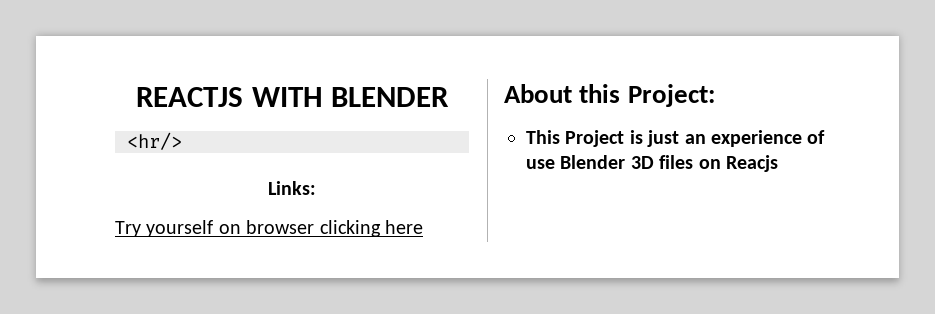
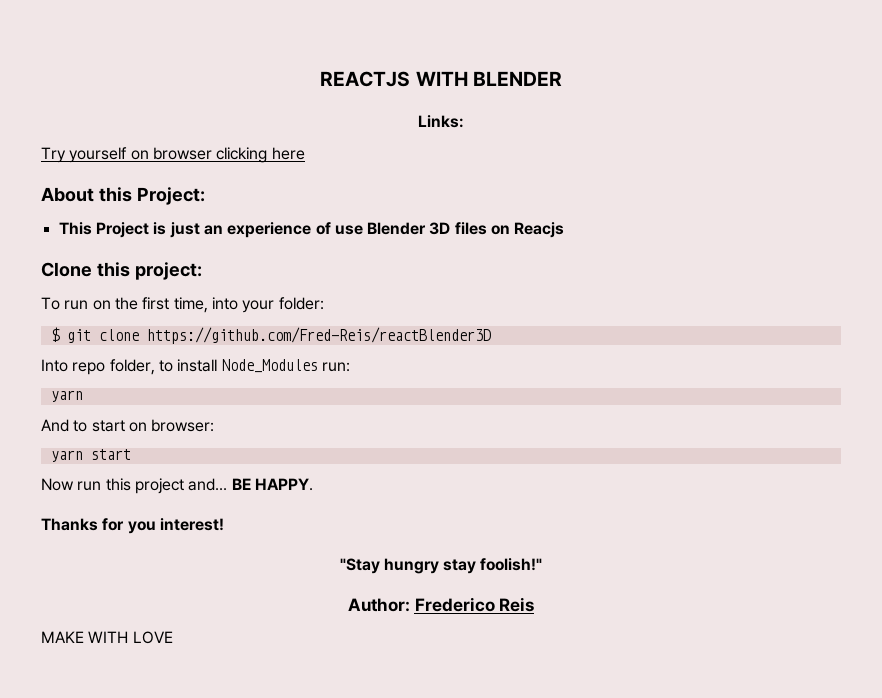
- <hr/>
+ Clone this project:
+ To run on the first time, into your folder:
+ $ git clone https://github.com/Fred-Reis/reactBlender3D
+ Into repo folder, to install Node_Modules run:
+ yarn
+ And to start on browser:
+ yarn start
+ Now run this project and... BE HAPPY.
+ Thanks for you interest!
+ "Stay hungry stay foolish!"
+ Author: Frederico Reis
+ MAKE WITH LOVE

